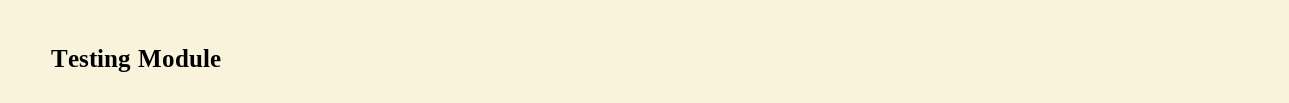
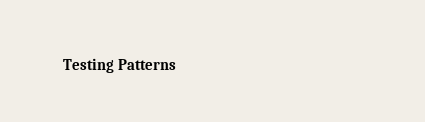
- Testing Module
+ Testing Patterns

